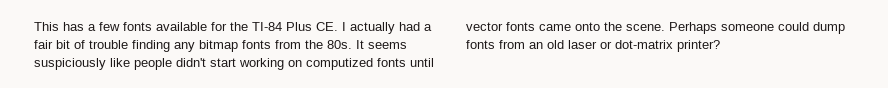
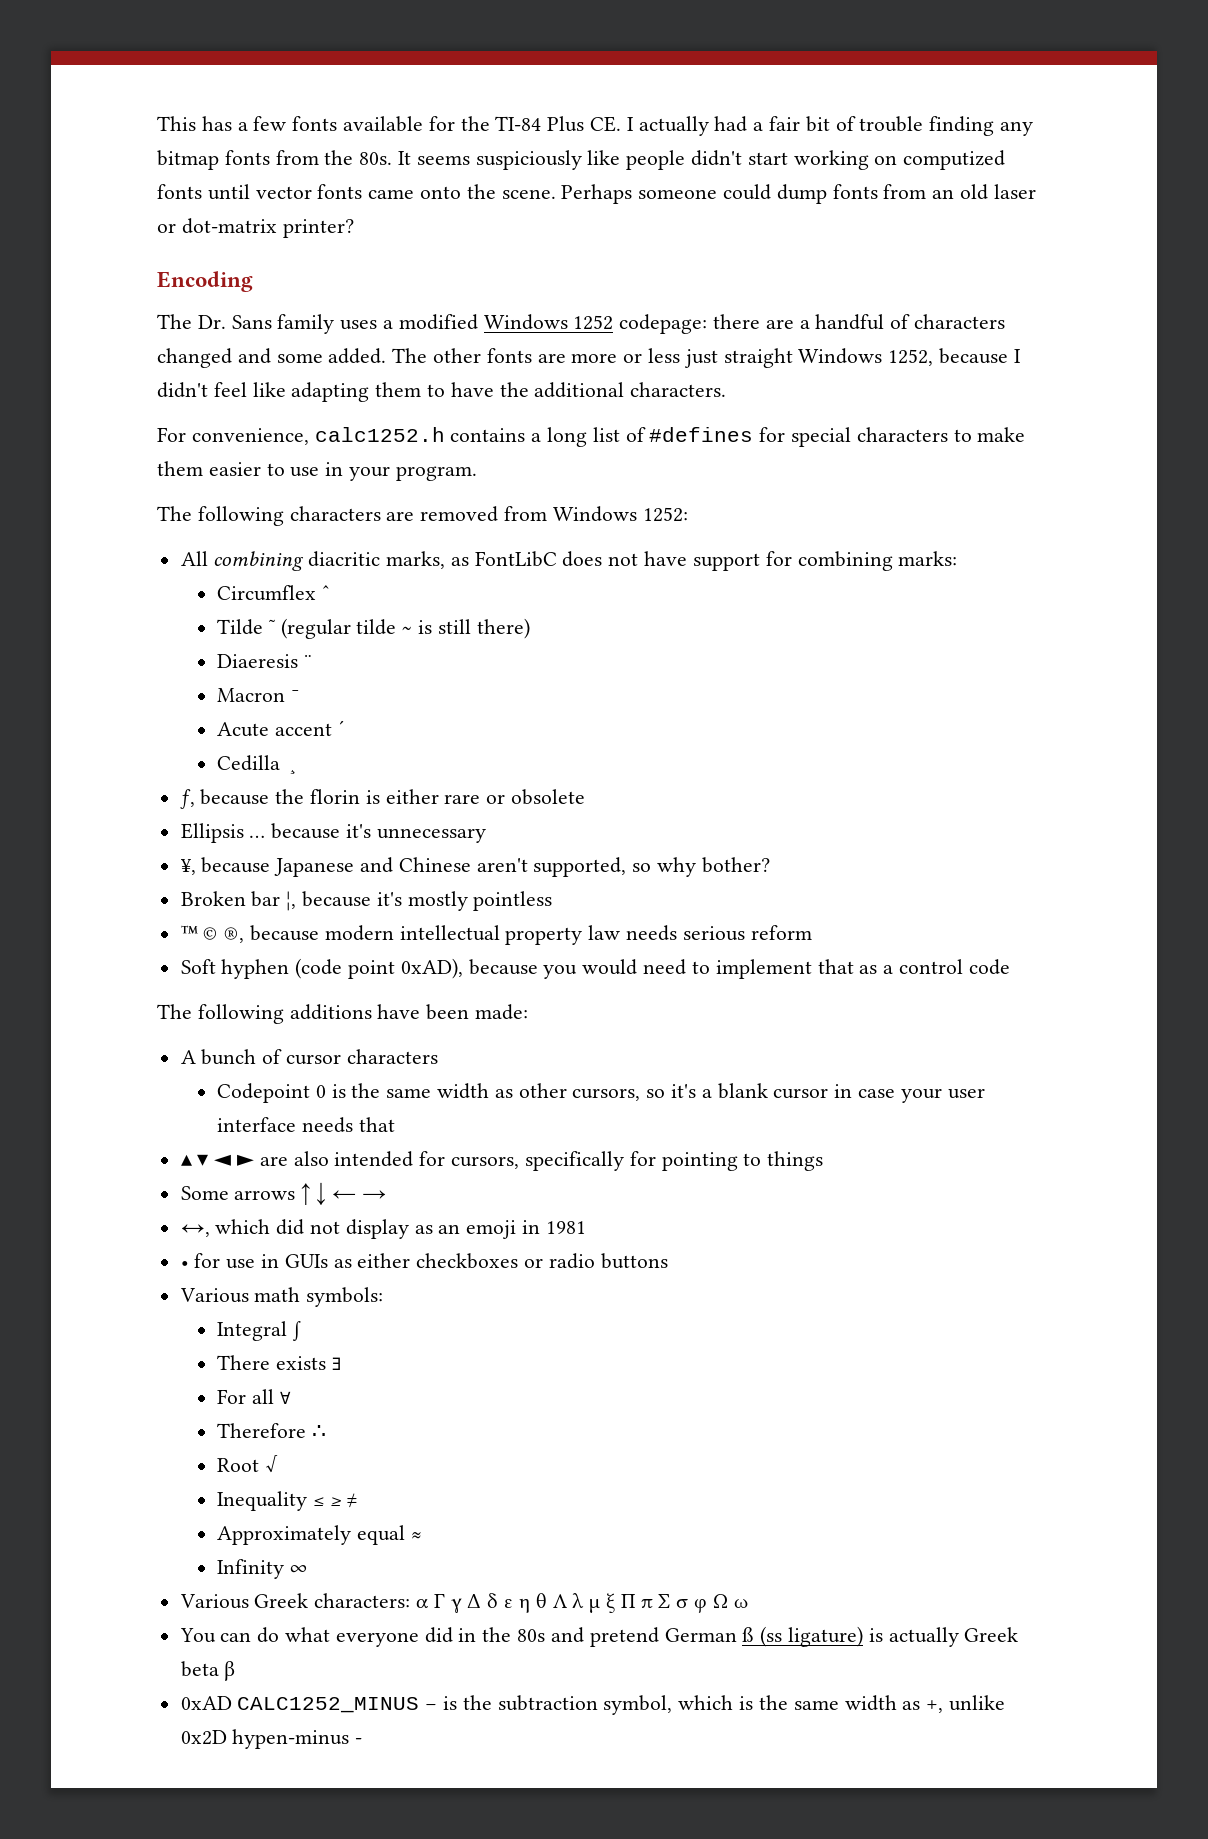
+ Encoding
+ The Dr. Sans family uses a modified Windows 1252 codepage: there are a handful of characters changed and some added. The other fonts are more or less just straight Windows 1252, because I didn't feel like adapting them to have the additional characters.
+ For convenience, calc1252.h contains a long list of #defines for special characters to make them easier to use in your program.
+ The following characters are removed from Windows 1252:
+ All combining diacritic marks, as FontLibC does not have support for combining marks:
+ Circumflex ˆ
+ Tilde ˜ (regular tilde ~ is still there)
+ Diaeresis ¨
+ Macron ¯
+ Acute accent ´
+ Cedilla ¸
+ ƒ, because the florin is either rare or obsolete
+ Ellipsis … because it's unnecessary
+ ¥, because Japanese and Chinese aren't supported, so why bother?
+ Broken bar ¦, because it's mostly pointless
+ ™ © ®, because modern intellectual property law needs serious reform
+ Soft hyphen (code point 0xAD), because you would need to implement that as a control code
+ The following additions have been made:
+ A bunch of cursor characters
+ Codepoint 0 is the same width as other cursors, so it's a blank cursor in case your user interface needs that
+ ▴ ▾ ◄ ► are also intended for cursors, specifically for pointing to things
+ Some arrows ↑ ↓ ← →
+ ↔, which did not display as an emoji in 1981
+ • for use in GUIs as either checkboxes or radio buttons
+ Various math symbols:
+ Integral ∫
+ There exists ∃
+ For all ∀
+ Therefore ∴
+ Root √
+ Inequality ≤ ≥ ≠
+ Approximately equal ≈
+ Infinity ∞
+ Various Greek characters: α Γ γ Δ δ ε η θ Λ λ µ ξ Π π Σ σ φ Ω ω
+ You can do what everyone did in the 80s and pretend German ß (ss ligature) is actually Greek beta β
+ 0xAD CALC1252_MINUS − is the subtraction symbol, which is the same width as +, unlike 0x2D hypen-minus -

